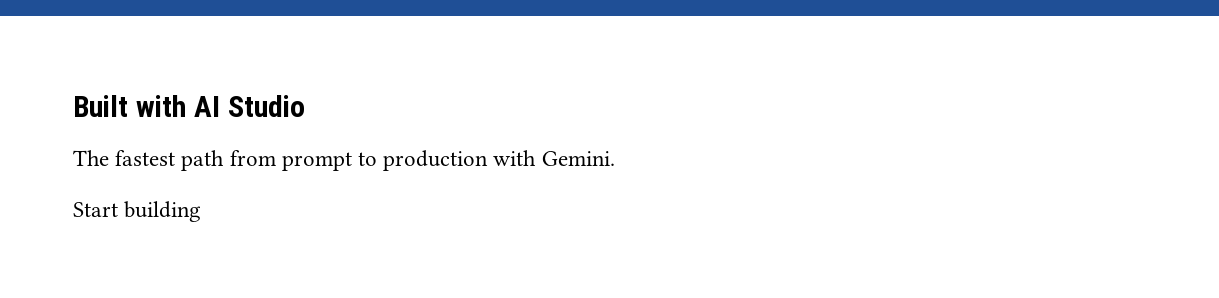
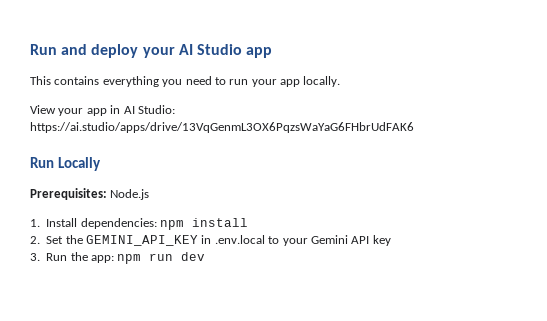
- Built with AI Studio
- The fastest path from prompt to production with Gemini.
- Start building
+ Run and deploy your AI Studio app
+ This contains everything you need to run your app locally.
+ View your app in AI Studio: https://ai.studio/apps/drive/13VqGenmL3OX6PqzsWaYaG6FHbrUdFAK6
+ Run Locally
+ Prerequisites: Node.js
+ 1. Install dependencies: npm install
+ 2. Set the GEMINI_API_KEY in .env.local to your Gemini API key
+ 3. Run the app: npm run dev

